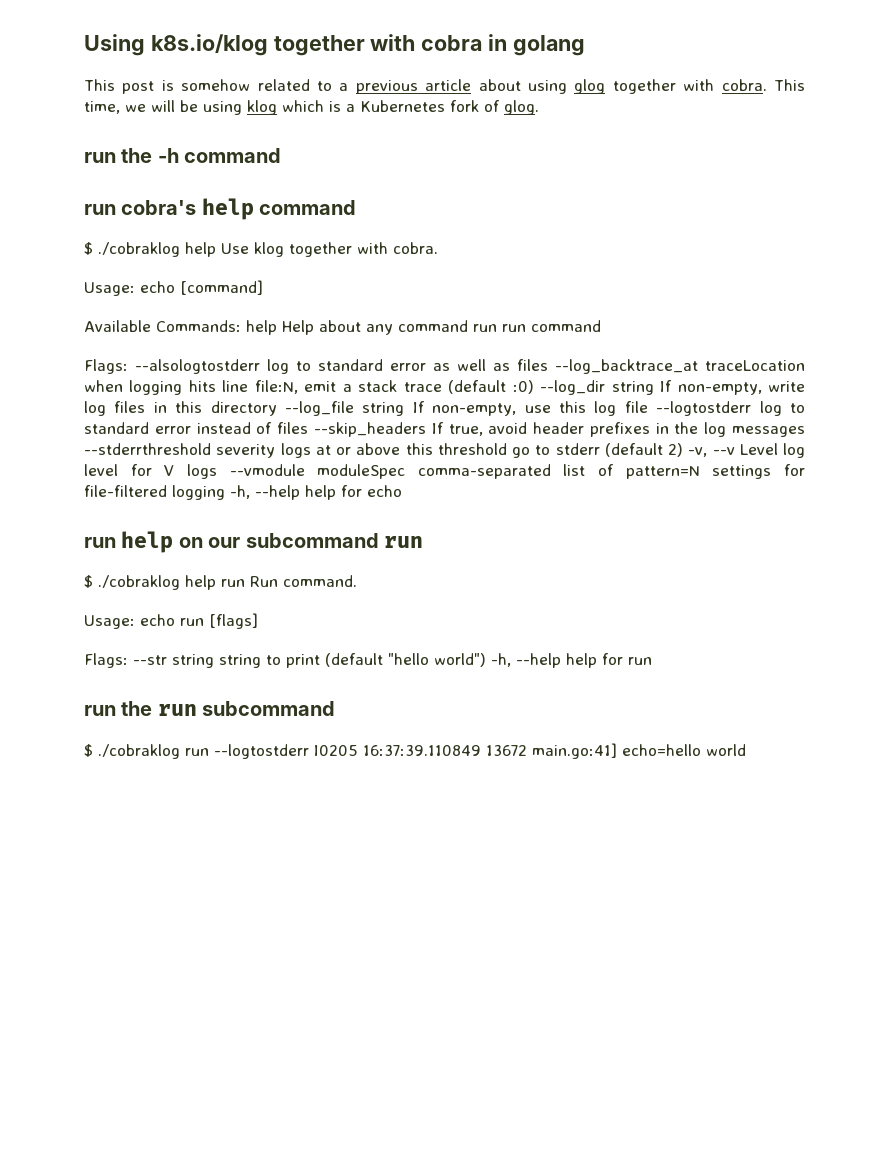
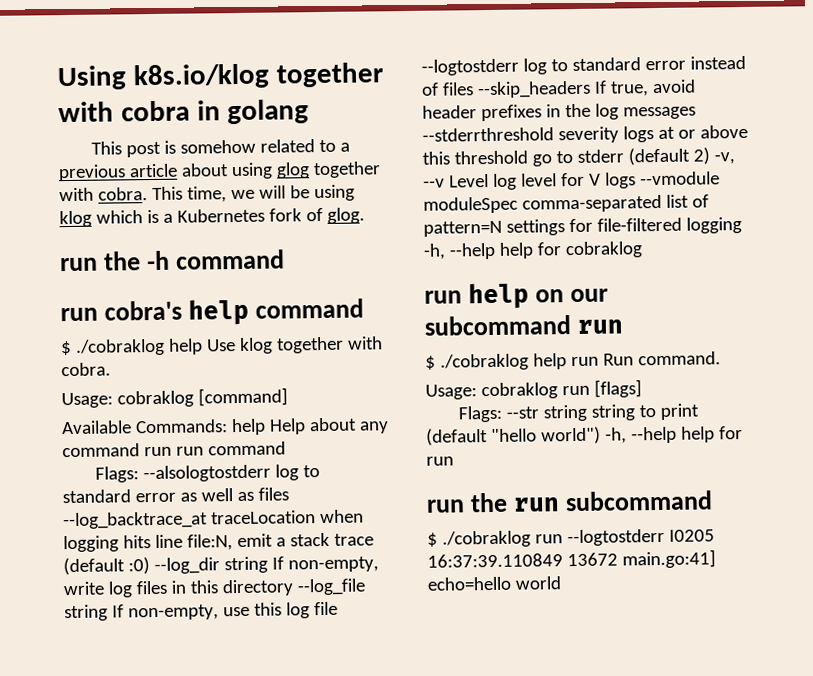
- Usage: echo [command]
+ Usage: cobraklog [command]
- --alsologtostderr log to standard error as well as files --log_backtrace_at traceLocation when logging hits line file:N, emit a stack trace (default :0) --log_dir string If non-empty, write log files in this directory --log_file string If non-empty, use this log file --logtostderr log to standard error instead of files --skip_headers If true, avoid header prefixes in the log messages --stderrthreshold severity logs at or above this threshold go to stderr (default 2) -v, --v Level log level for V logs --vmodule moduleSpec comma-separated list of pattern=N settings for file-filtered logging -h, --help help for echo
+ --alsologtostderr log to standard error as well as files --log_backtrace_at traceLocation when logging hits line file:N, emit a stack trace (default :0) --log_dir string If non-empty, write log files in this directory --log_file string If non-empty, use this log file --logtostderr log to standard error instead of files --skip_headers If true, avoid header prefixes in the log messages --stderrthreshold severity logs at or above this threshold go to stderr (default 2) -v, --v Level log level for V logs --vmodule moduleSpec comma-separated list of pattern=N settings for file-filtered logging -h, --help help for cobraklog
- Usage: echo run [flags]
+ Usage: cobraklog run [flags]

